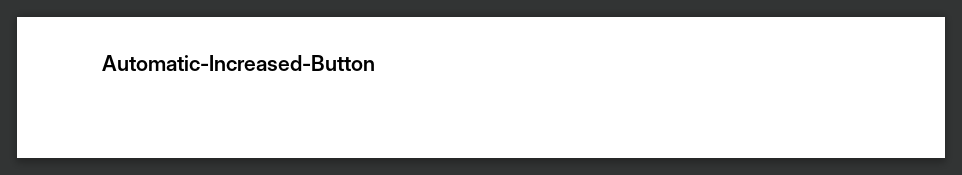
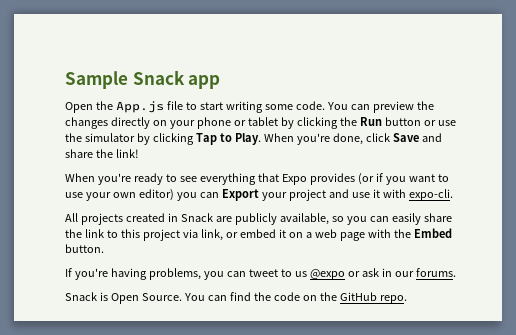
- Automatic-Increased-Button
+ Sample Snack app
+ Open the App.js file to start writing some code. You can preview the changes directly on your phone or tablet by clicking the Run button or use the simulator by clicking Tap to Play. When you're done, click Save and share the link!
+ When you're ready to see everything that Expo provides (or if you want to use your own editor) you can Export your project and use it with expo-cli.
+ All projects created in Snack are publicly available, so you can easily share the link to this project via link, or embed it on a web page with the Embed button.
+ If you're having problems, you can tweet to us @expo or ask in our forums.
+ Snack is Open Source. You can find the code on the GitHub repo.

